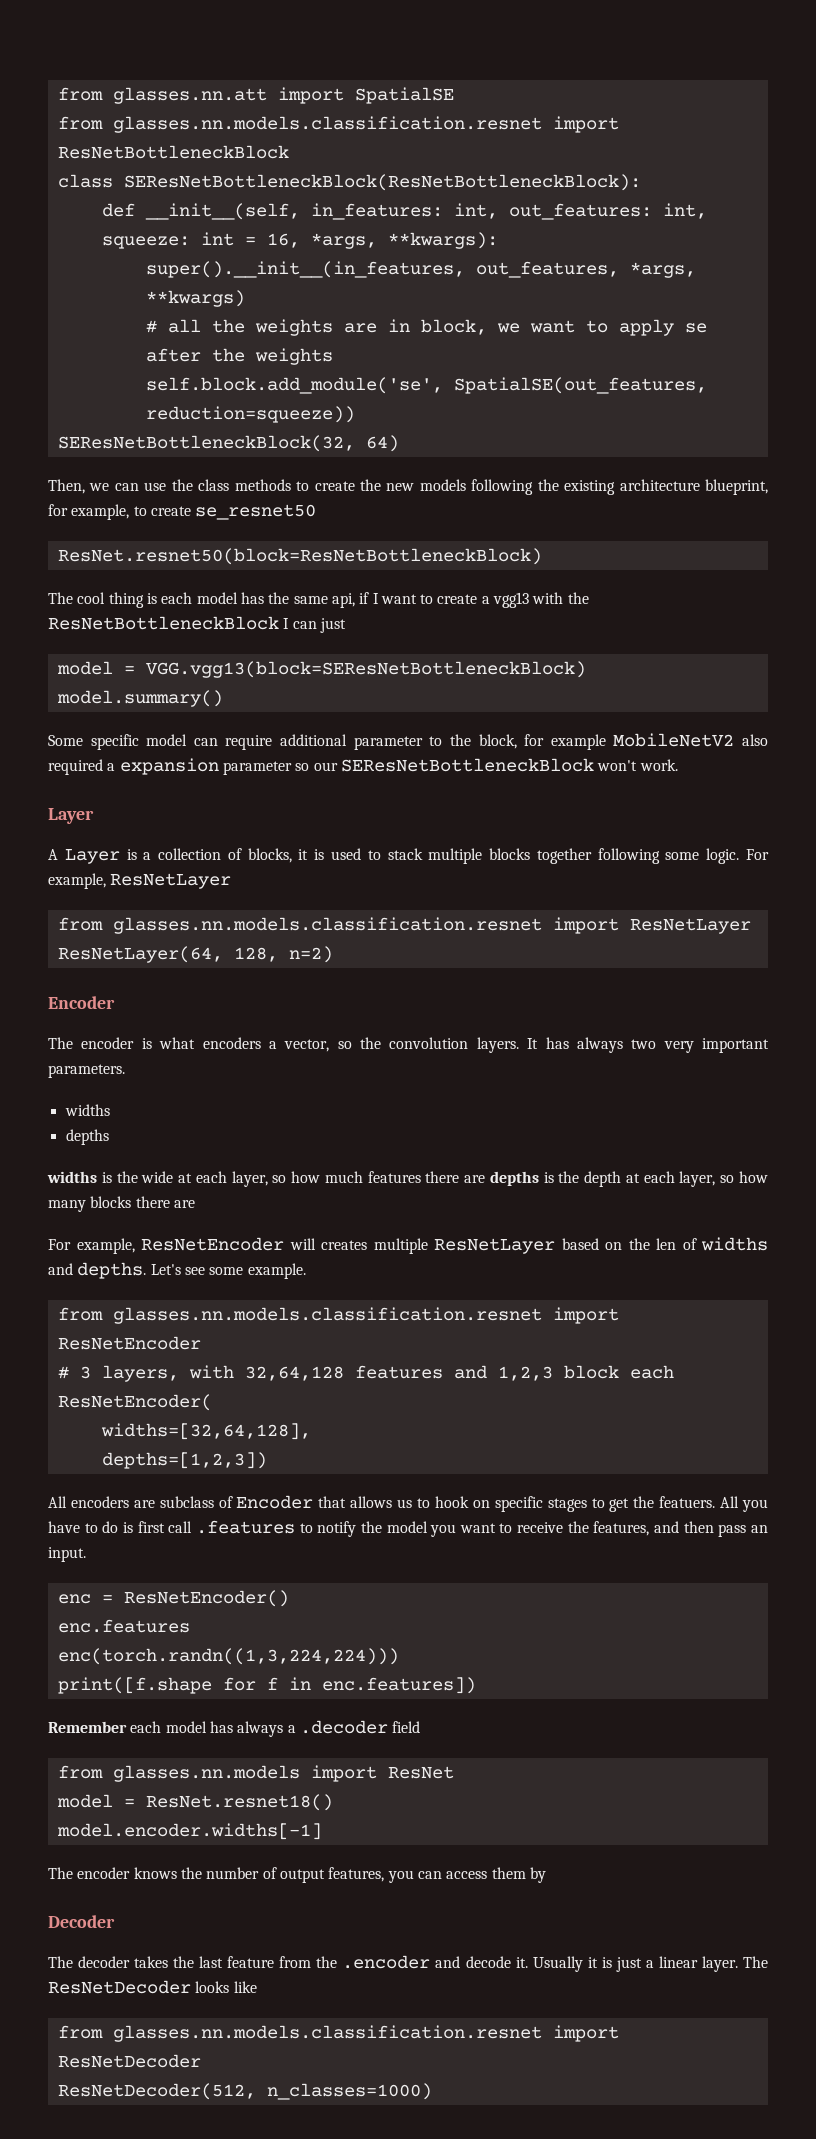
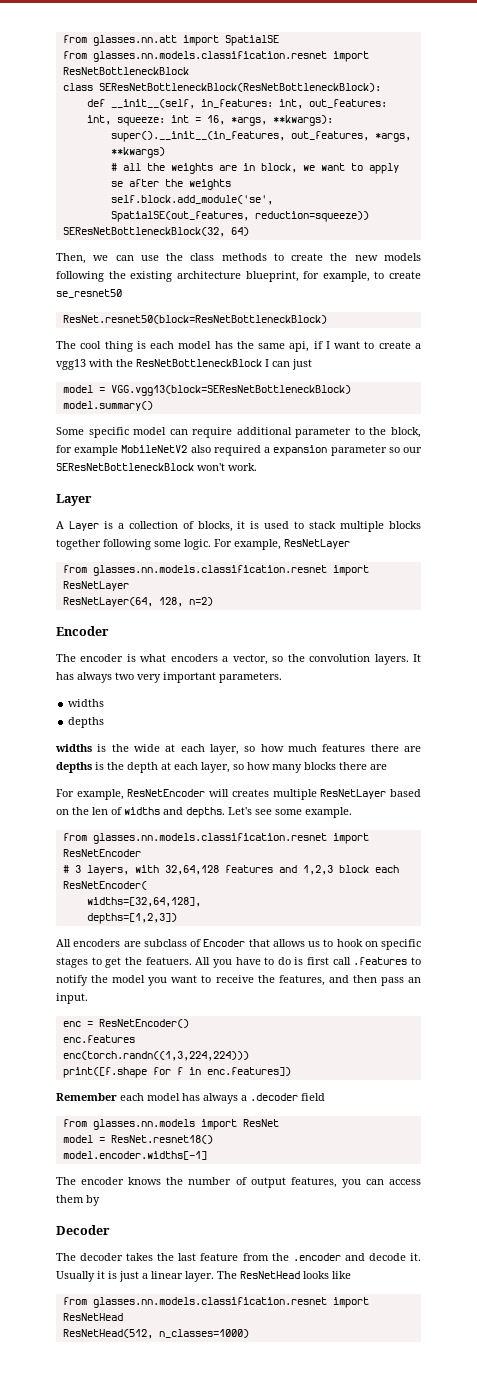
- The ResNetDecoder looks like
+ The ResNetHead looks like
- from glasses.nn.models.classification.resnet import ResNetDecoder
- ResNetDecoder(512, n_classes=1000)
+ from glasses.nn.models.classification.resnet import ResNetHead
+ ResNetHead(512, n_classes=1000)

